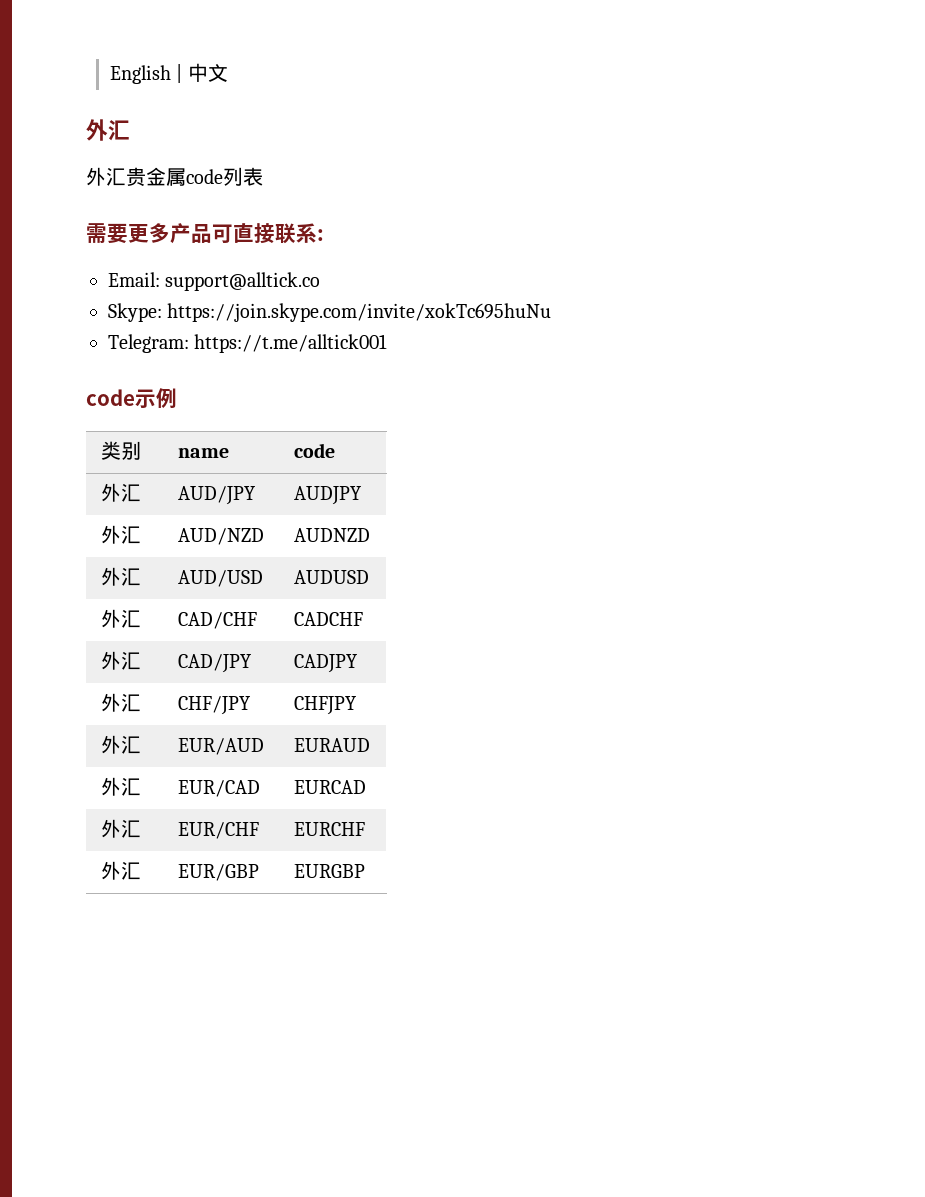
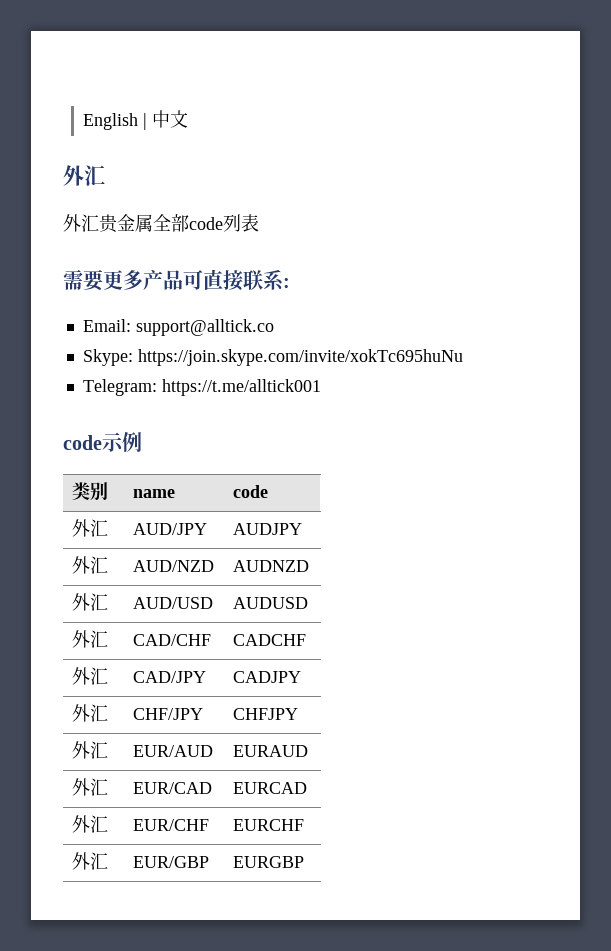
- 外汇贵金属code列表
+ 外汇贵金属全部code列表

